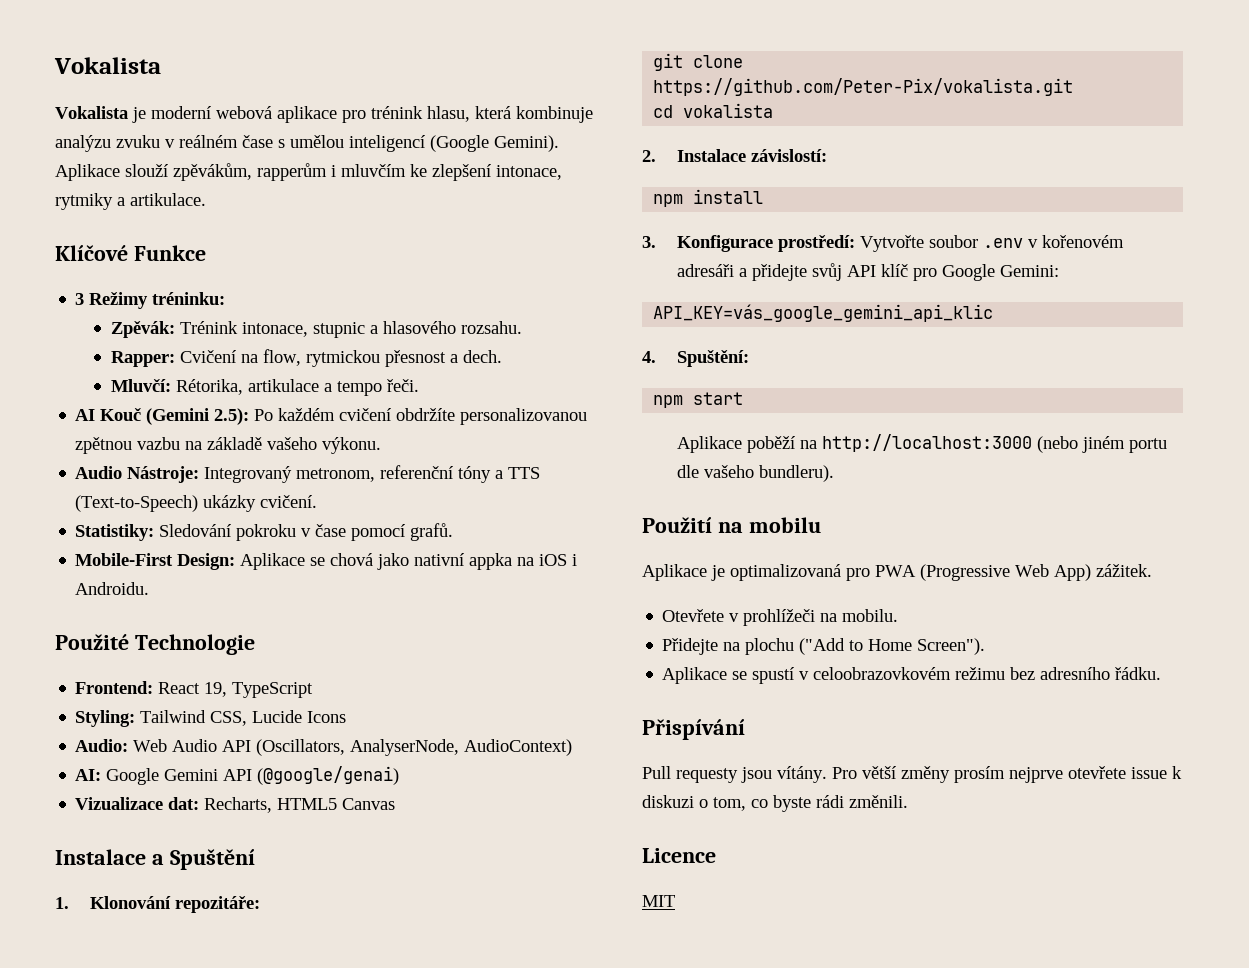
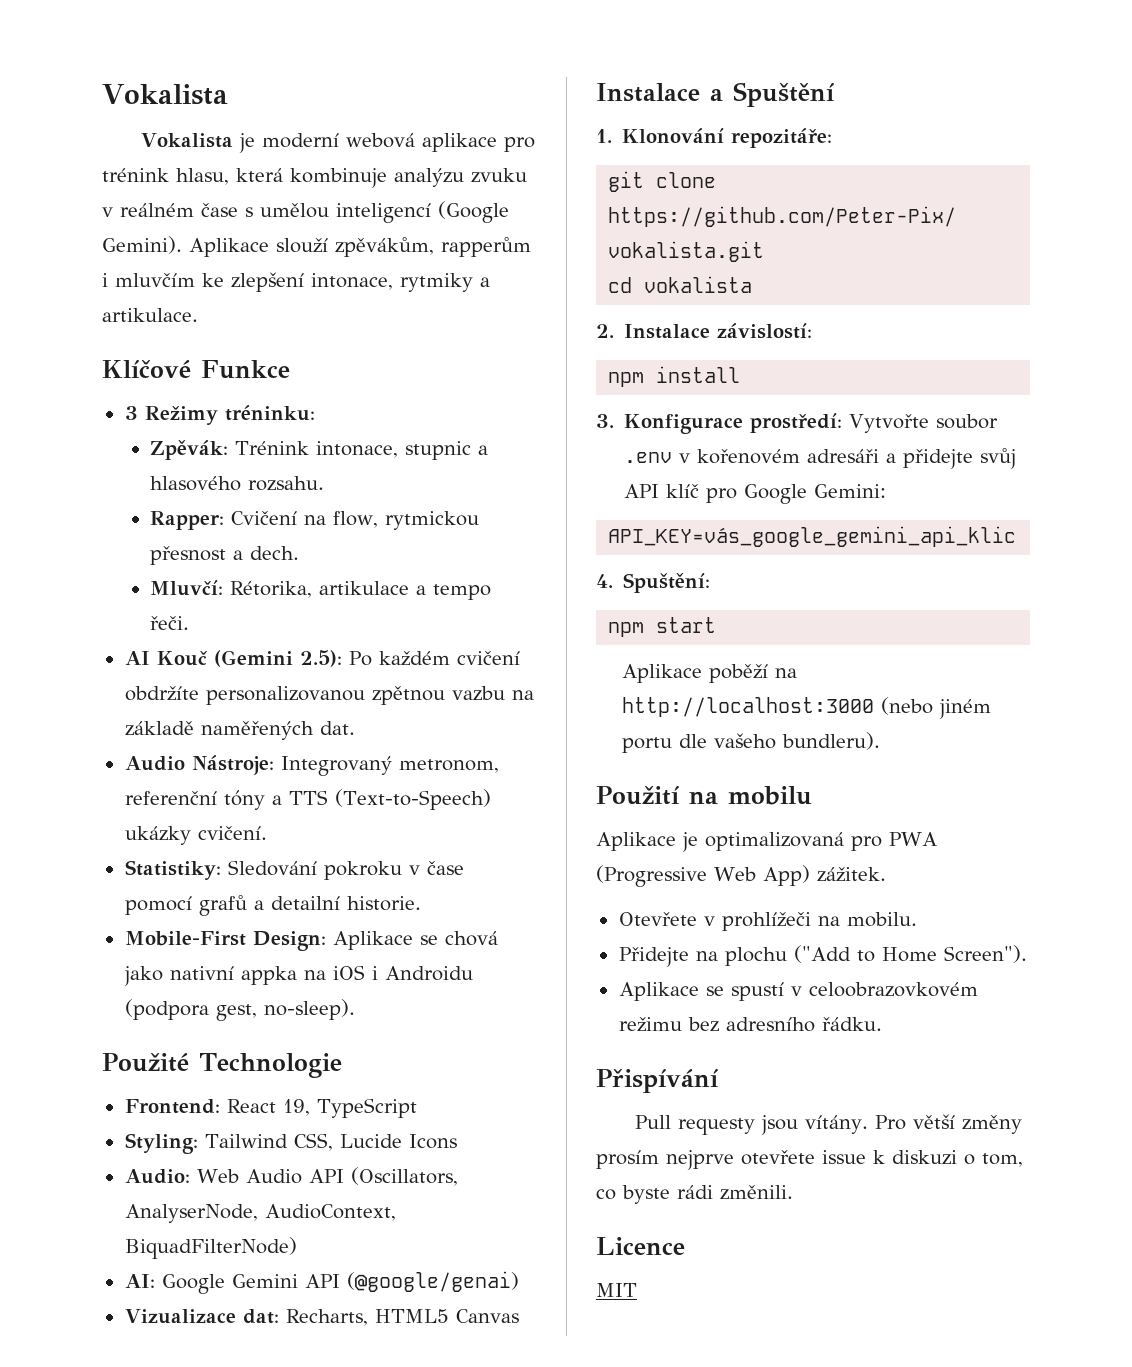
- AI Kouč (Gemini 2.5): Po každém cvičení obdržíte personalizovanou zpětnou vazbu na základě vašeho výkonu.
+ AI Kouč (Gemini 2.5): Po každém cvičení obdržíte personalizovanou zpětnou vazbu na základě naměřených dat.
- Statistiky: Sledování pokroku v čase pomocí grafů.
+ Statistiky: Sledování pokroku v čase pomocí grafů a detailní historie.
- Mobile-First Design: Aplikace se chová jako nativní appka na iOS i Androidu.
+ Mobile-First Design: Aplikace se chová jako nativní appka na iOS i Androidu (podpora gest, no-sleep).
- Audio: Web Audio API (Oscillators, AnalyserNode, AudioContext)
+ Audio: Web Audio API (Oscillators, AnalyserNode, AudioContext, BiquadFilterNode)

